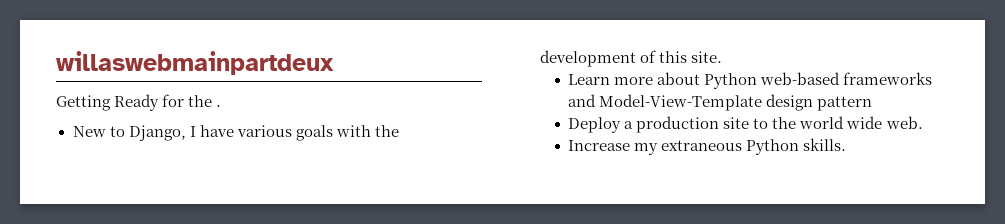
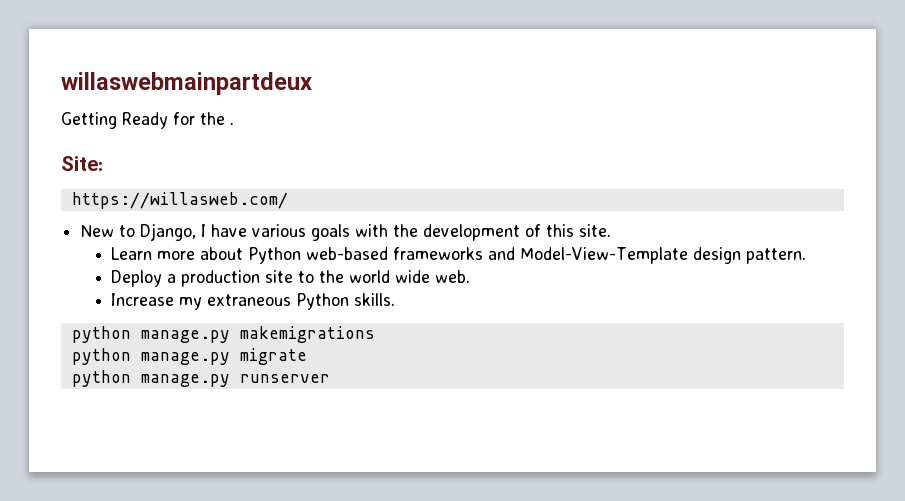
+ Site:
+ https://willasweb.com/
- Learn more about Python web-based frameworks and Model-View-Template design pattern
+ Learn more about Python web-based frameworks and Model-View-Template design pattern.
+ python manage.py makemigrations
+ python manage.py migrate
+ python manage.py runserver

